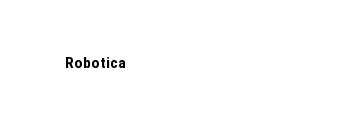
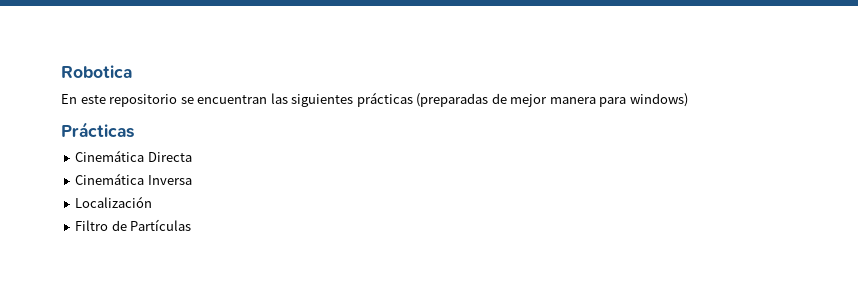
+ En este repositorio se encuentran las siguientes prácticas (preparadas de mejor manera para windows)
+ Prácticas
+ Cinemática Directa
+ Cinemática Inversa
+ Localización
+ Filtro de Partículas

